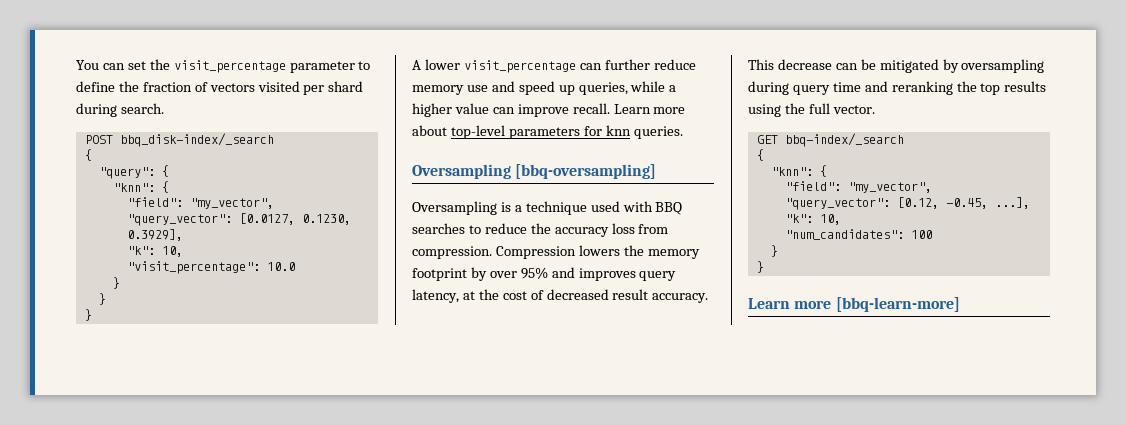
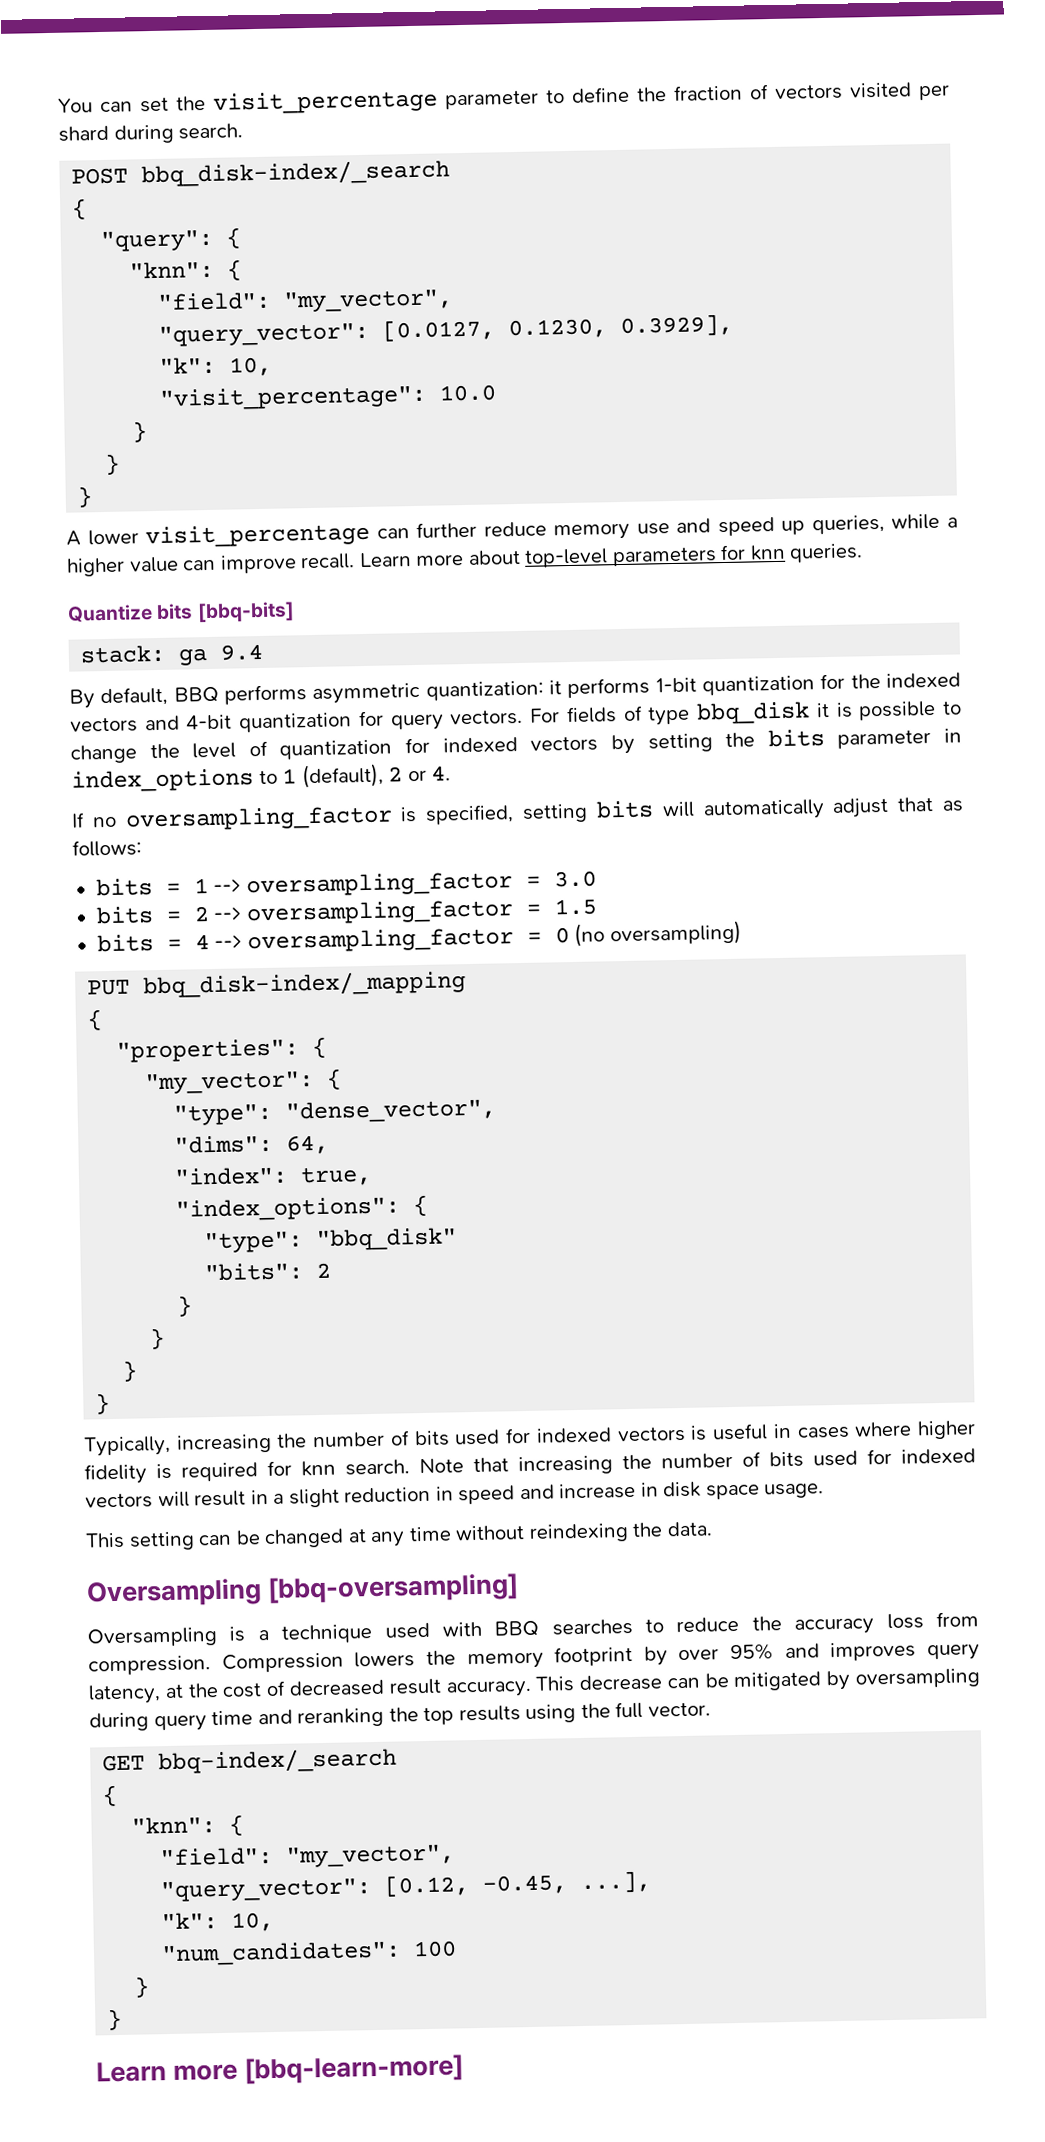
+ Quantize bits [bbq-bits]
+ stack: ga 9.4
+ By default, BBQ performs asymmetric quantization: it performs 1-bit quantization for the indexed vectors and 4-bit quantization for query vectors. For fields of type bbq_disk it is possible to change the level of quantization for indexed vectors by setting the bits parameter in index_options to 1 (default), 2 or 4.
+ If no oversampling_factor is specified, setting bits will automatically adjust that as follows:
+ bits = 1 --> oversampling_factor = 3.0
+ bits = 2 --> oversampling_factor = 1.5
+ bits = 4 --> oversampling_factor = 0 (no oversampling)
+ PUT bbq_disk-index/_mapping
+ {
+ "properties": {
+ "my_vector": {
+ "type": "dense_vector",
+ "dims": 64,
+ "index": true,
+ "index_options": {
+ "type": "bbq_disk"
+ "bits": 2
+ }
+ }
+ }
+ }
+ Typically, increasing the number of bits used for indexed vectors is useful in cases where higher fidelity is required for knn search. Note that increasing the number of bits used for indexed vectors will result in a slight reduction in speed and increase in disk space usage.
+ This setting can be changed at any time without reindexing the data.

